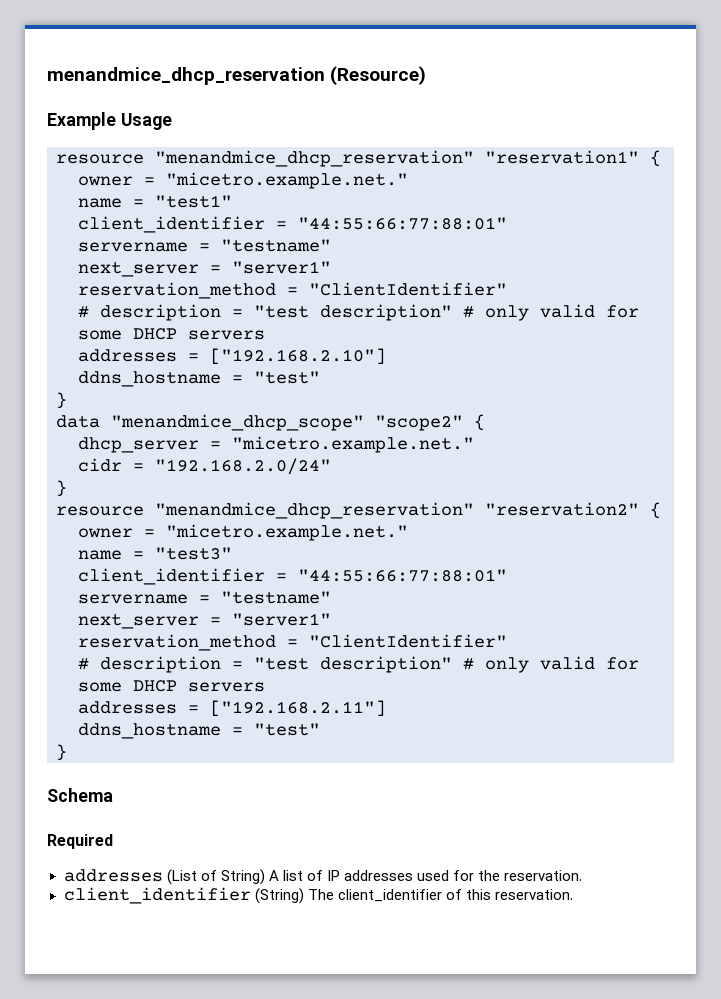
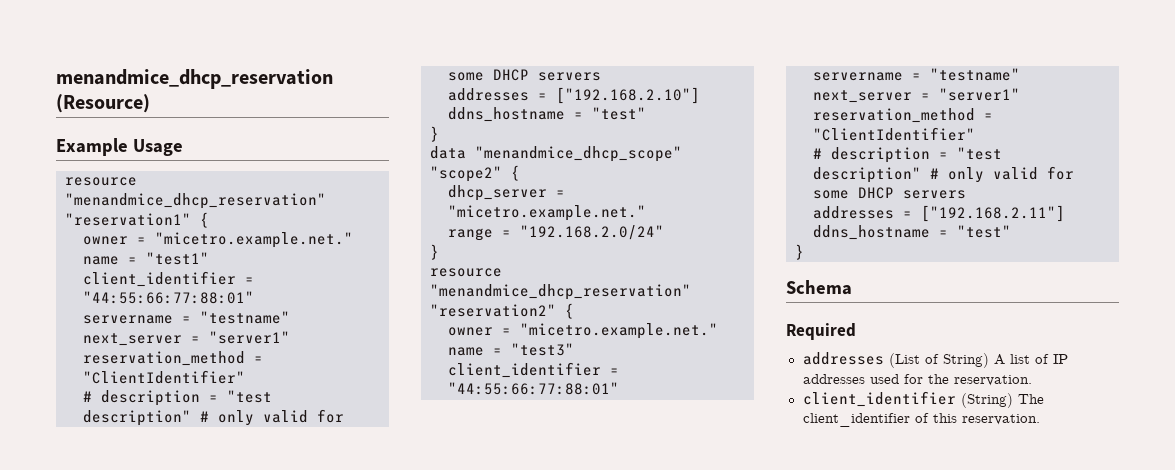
- cidr = "192.168.2.0/24"
+ range = "192.168.2.0/24"

